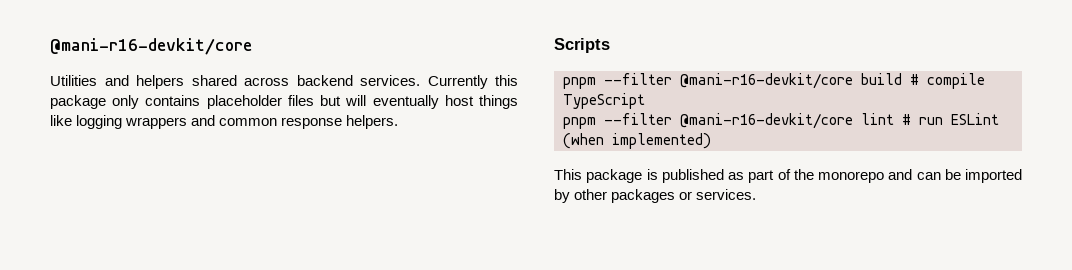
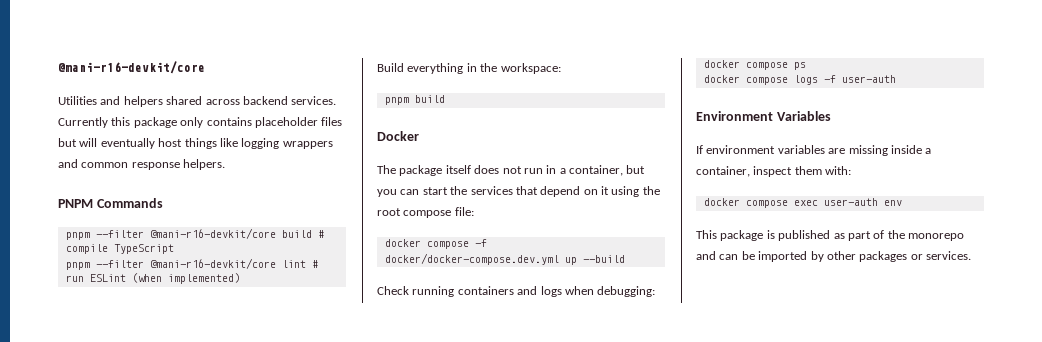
- Scripts
+ PNPM Commands
+ Build everything in the workspace:
+ pnpm build
+ Docker
+ The package itself does not run in a container, but you can start the services that depend on it using the root compose file:
+ docker compose -f docker/docker-compose.dev.yml up --build
+ Check running containers and logs when debugging:
+ docker compose ps
+ docker compose logs -f user-auth
+ Environment Variables
+ If environment variables are missing inside a container, inspect them with:
+ docker compose exec user-auth env

